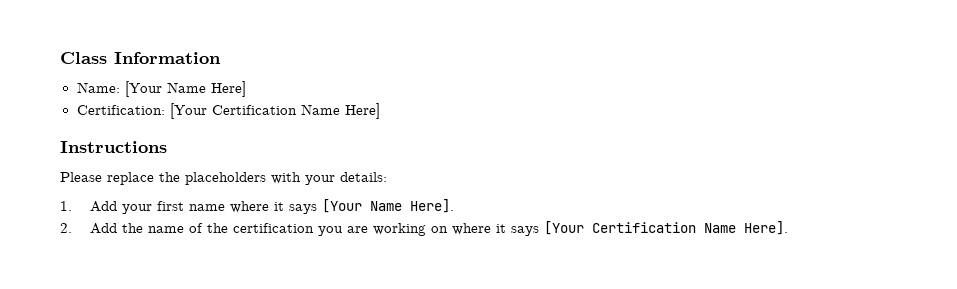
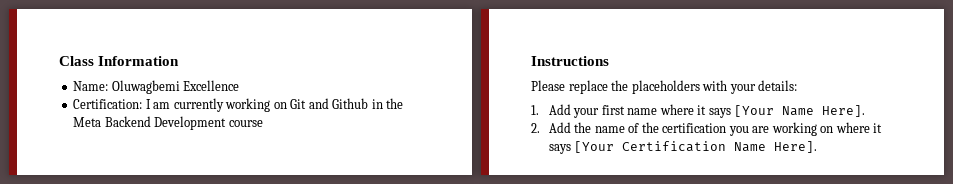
- Name: [Your Name Here]
- Certification: [Your Certification Name Here]
+ Name: Oluwagbemi Excellence
+ Certification: I am currently working on Git and Github in the Meta Backend Development course

